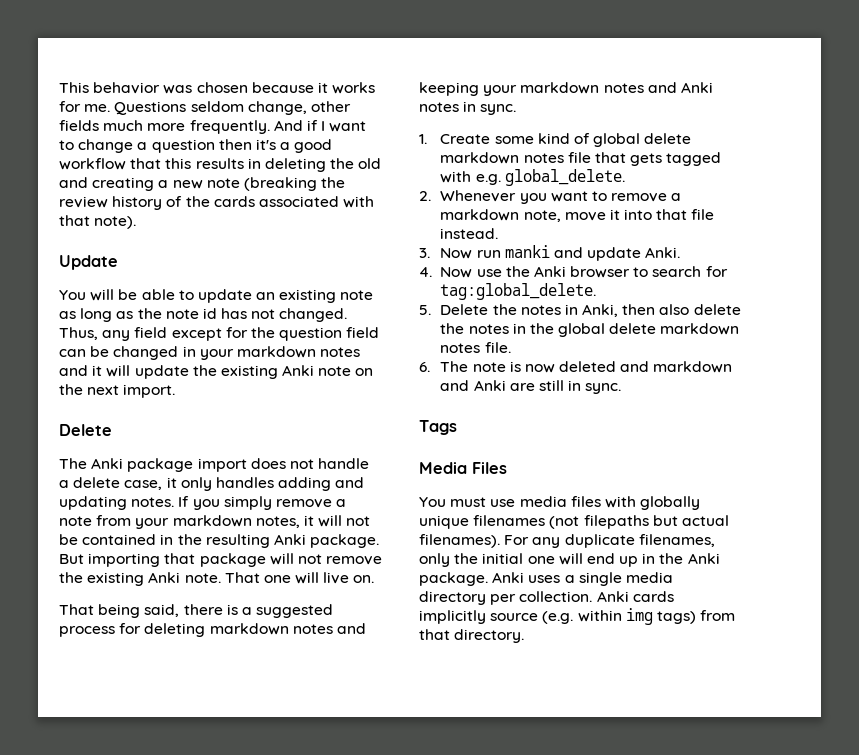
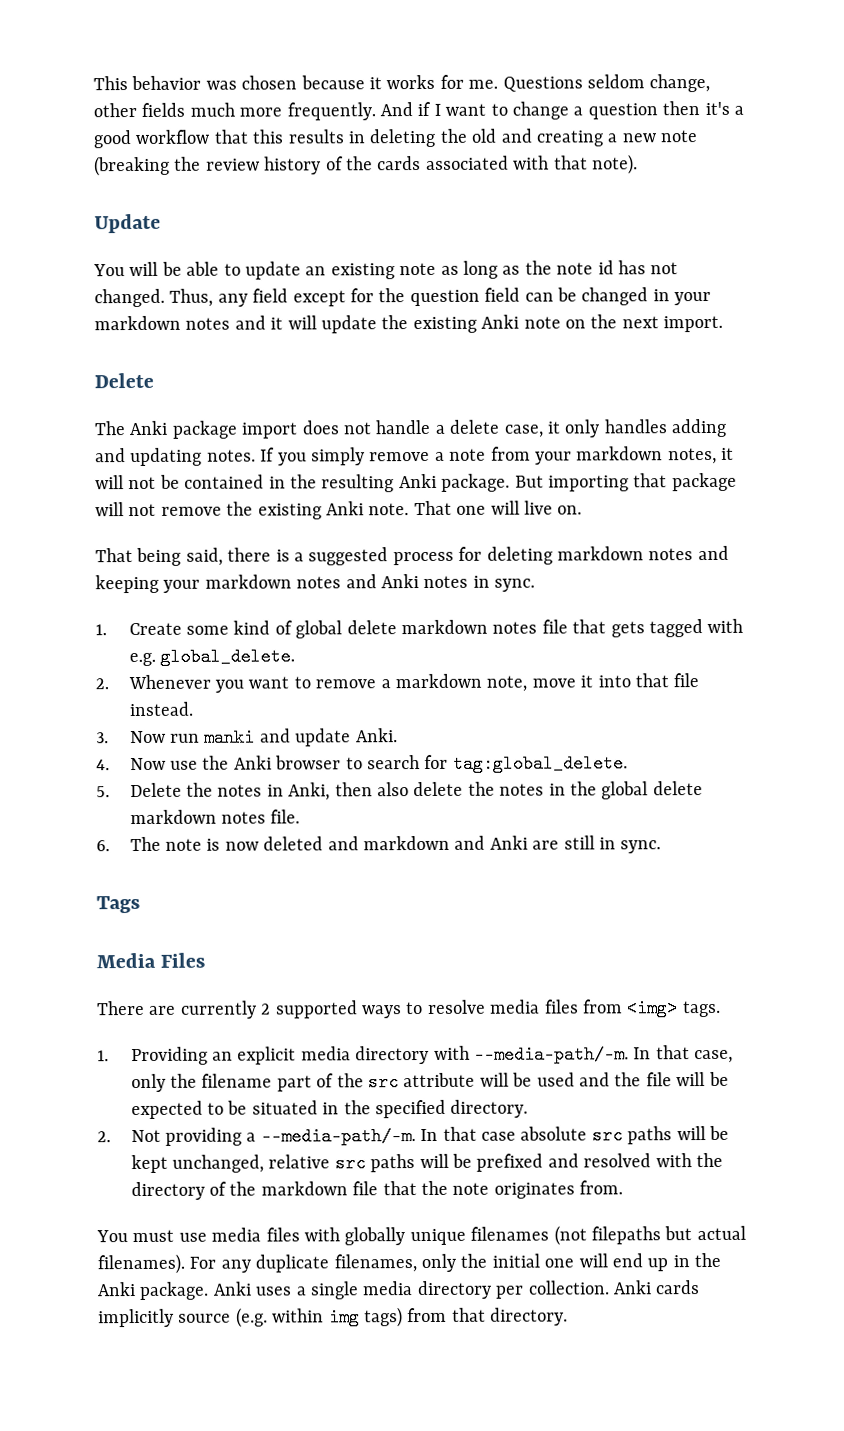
+ There are currently 2 supported ways to resolve media files from <img> tags.
+ 1. Providing an explicit media directory with --media-path/-m. In that case, only the filename part of the src attribute will be used and the file will be expected to be situated in the specified directory.
+ 2. Not providing a --media-path/-m. In that case absolute src paths will be kept unchanged, relative src paths will be prefixed and resolved with the directory of the markdown file that the note originates from.

